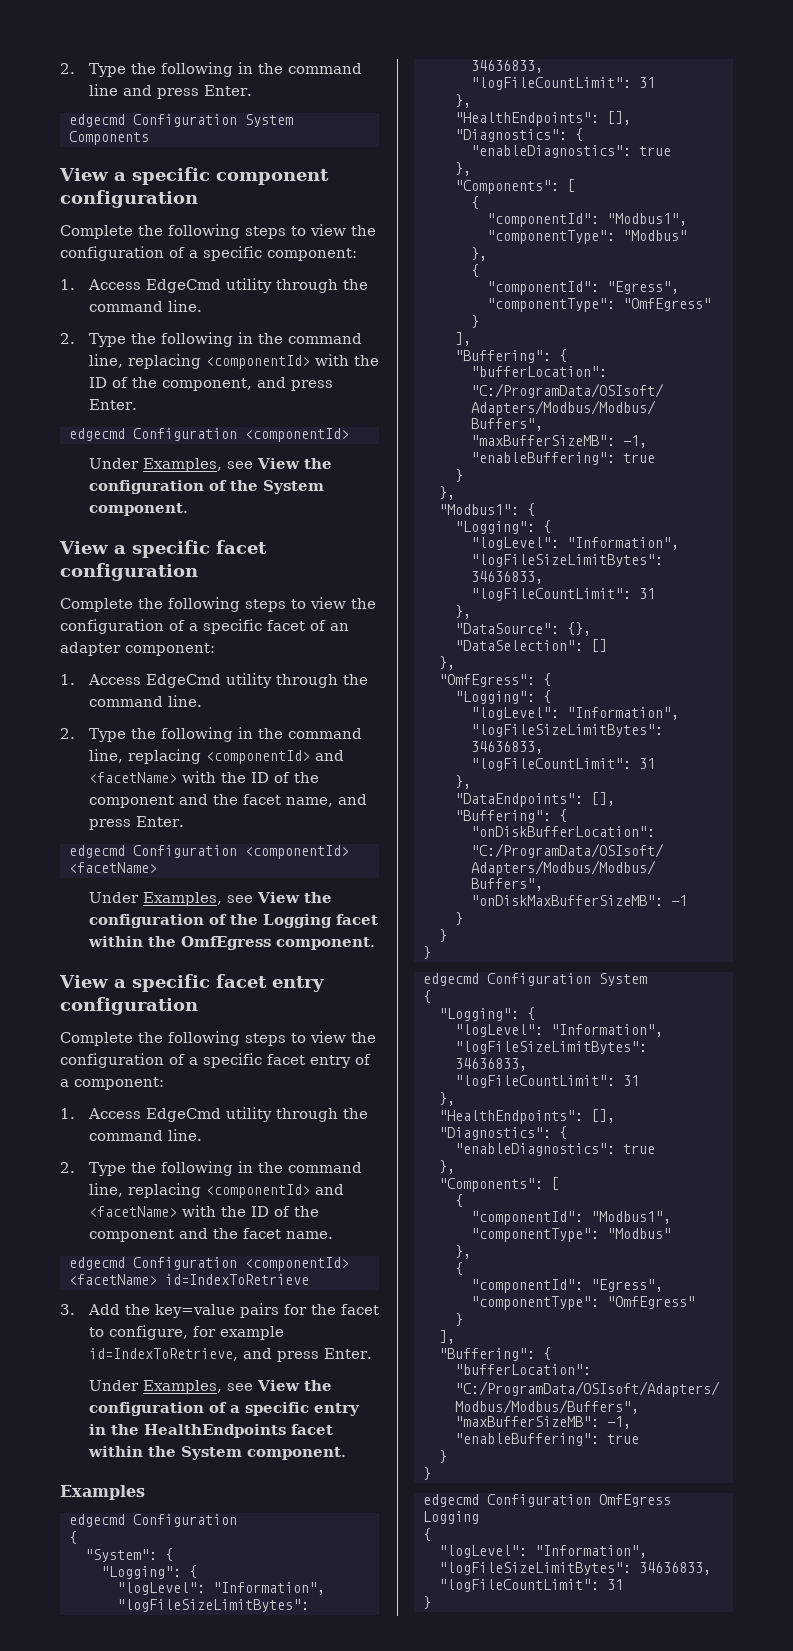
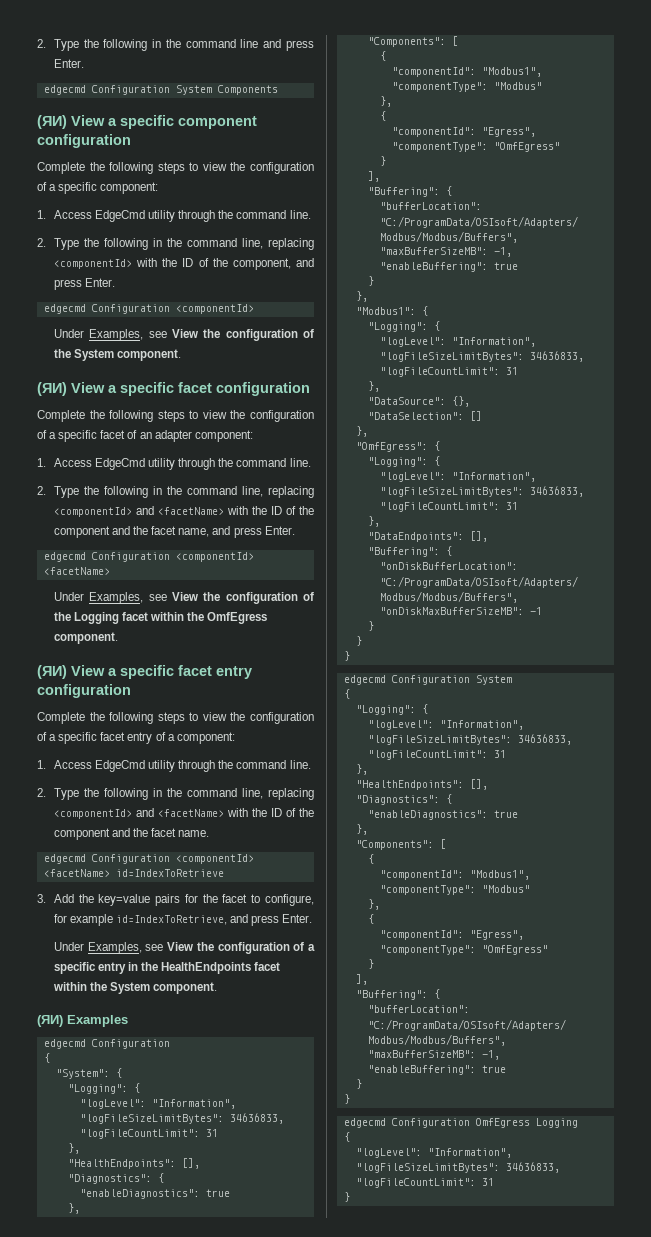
- View a specific component configuration
+ (ЯИ) View a specific component configuration
- View a specific facet configuration
+ (ЯИ) View a specific facet configuration
- View a specific facet entry configuration
+ (ЯИ) View a specific facet entry configuration
- Examples
+ (ЯИ) Examples

